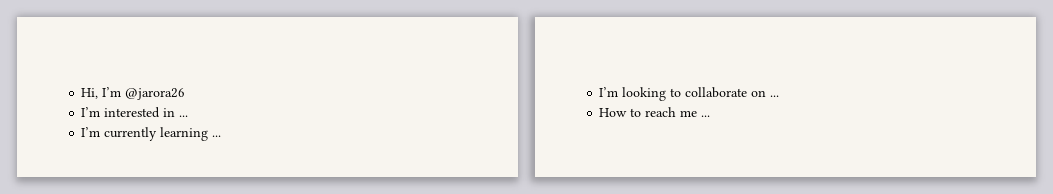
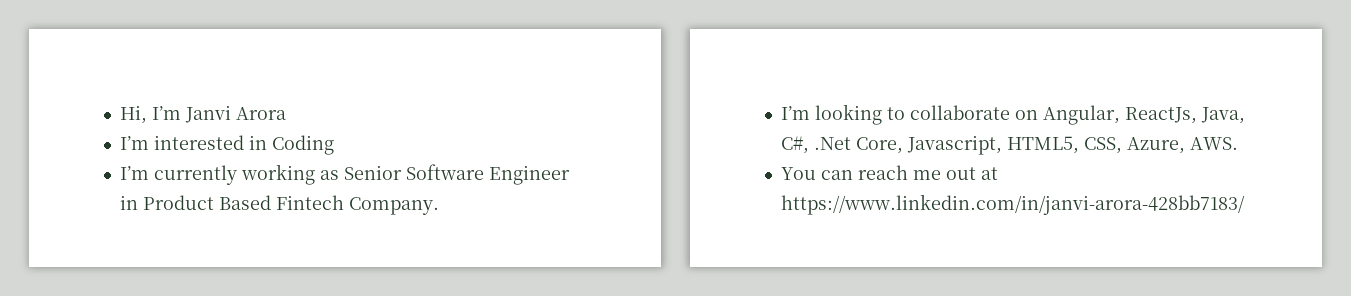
- Hi, I’m @jarora26
+ Hi, I’m Janvi Arora
- I’m interested in ...
+ I’m interested in Coding
- I’m currently learning ...
+ I’m currently working as Senior Software Engineer in Product Based Fintech Company.
- I’m looking to collaborate on ...
- How to reach me ...
+ I’m looking to collaborate on Angular, ReactJs, Java, C#, .Net Core, Javascript, HTML5, CSS, Azure, AWS.
+ You can reach me out at https://www.linkedin.com/in/janvi-arora-428bb7183/

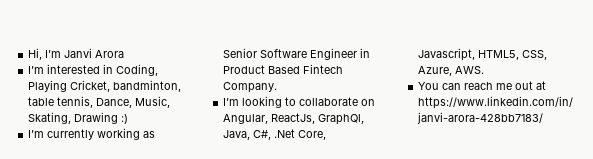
- I’m interested in Coding
+ I’m interested in Coding, Playing Cricket, bandminton, table tennis, Dance, Music, Skating, Drawing :)
- I’m looking to collaborate on Angular, ReactJs, Java, C#, .Net Core, Javascript, HTML5, CSS, Azure, AWS.
+ I’m looking to collaborate on Angular, ReactJs, GraphQl, Java, C#, .Net Core, Javascript, HTML5, CSS, Azure, AWS.

